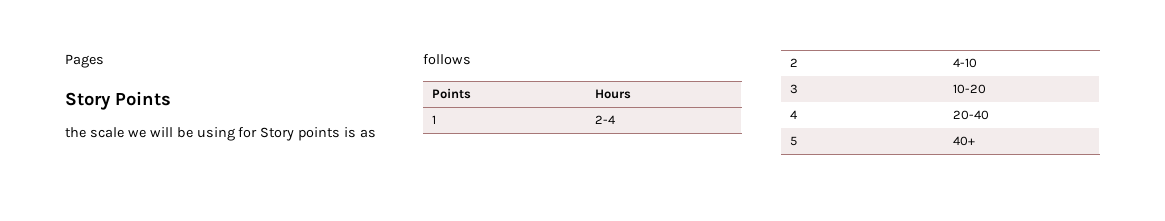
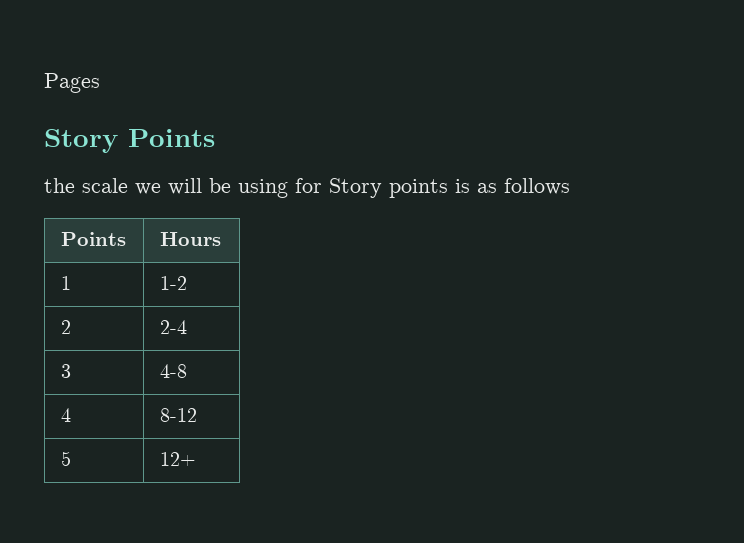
- 1 | 2-4
+ 1 | 1-2
- 2 | 4-10
+ 2 | 2-4
- 3 | 10-20
+ 3 | 4-8
- 4 | 20-40
+ 4 | 8-12
- 5 | 40+
+ 5 | 12+

